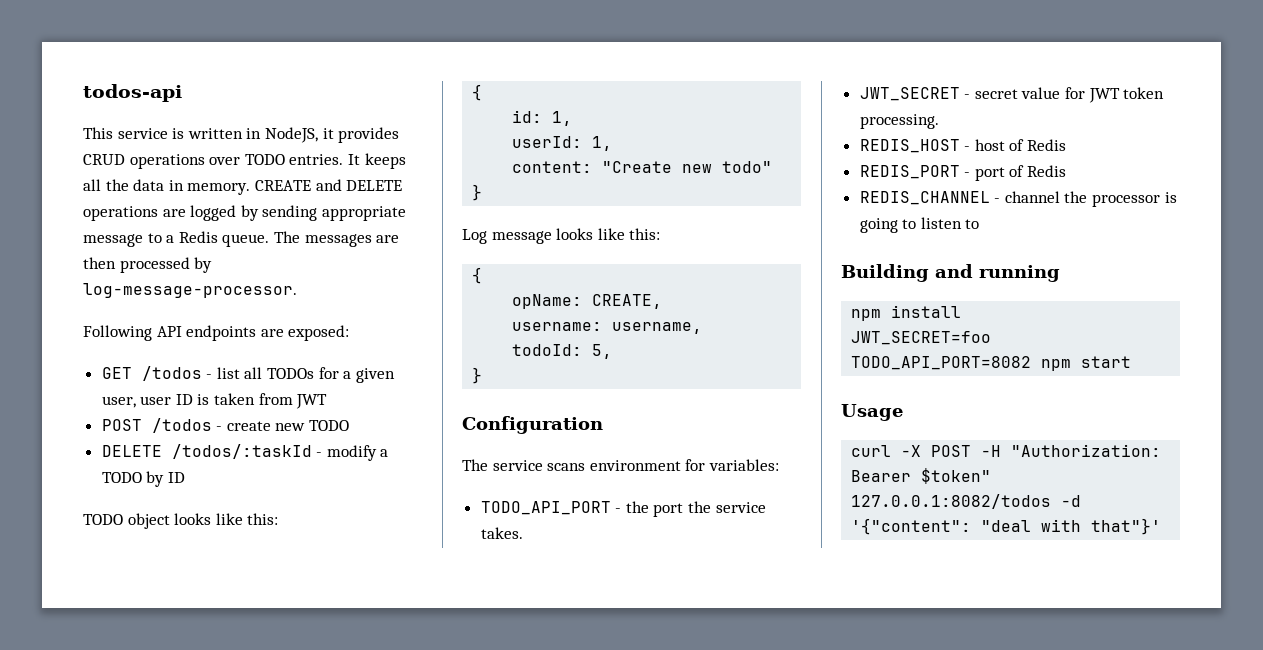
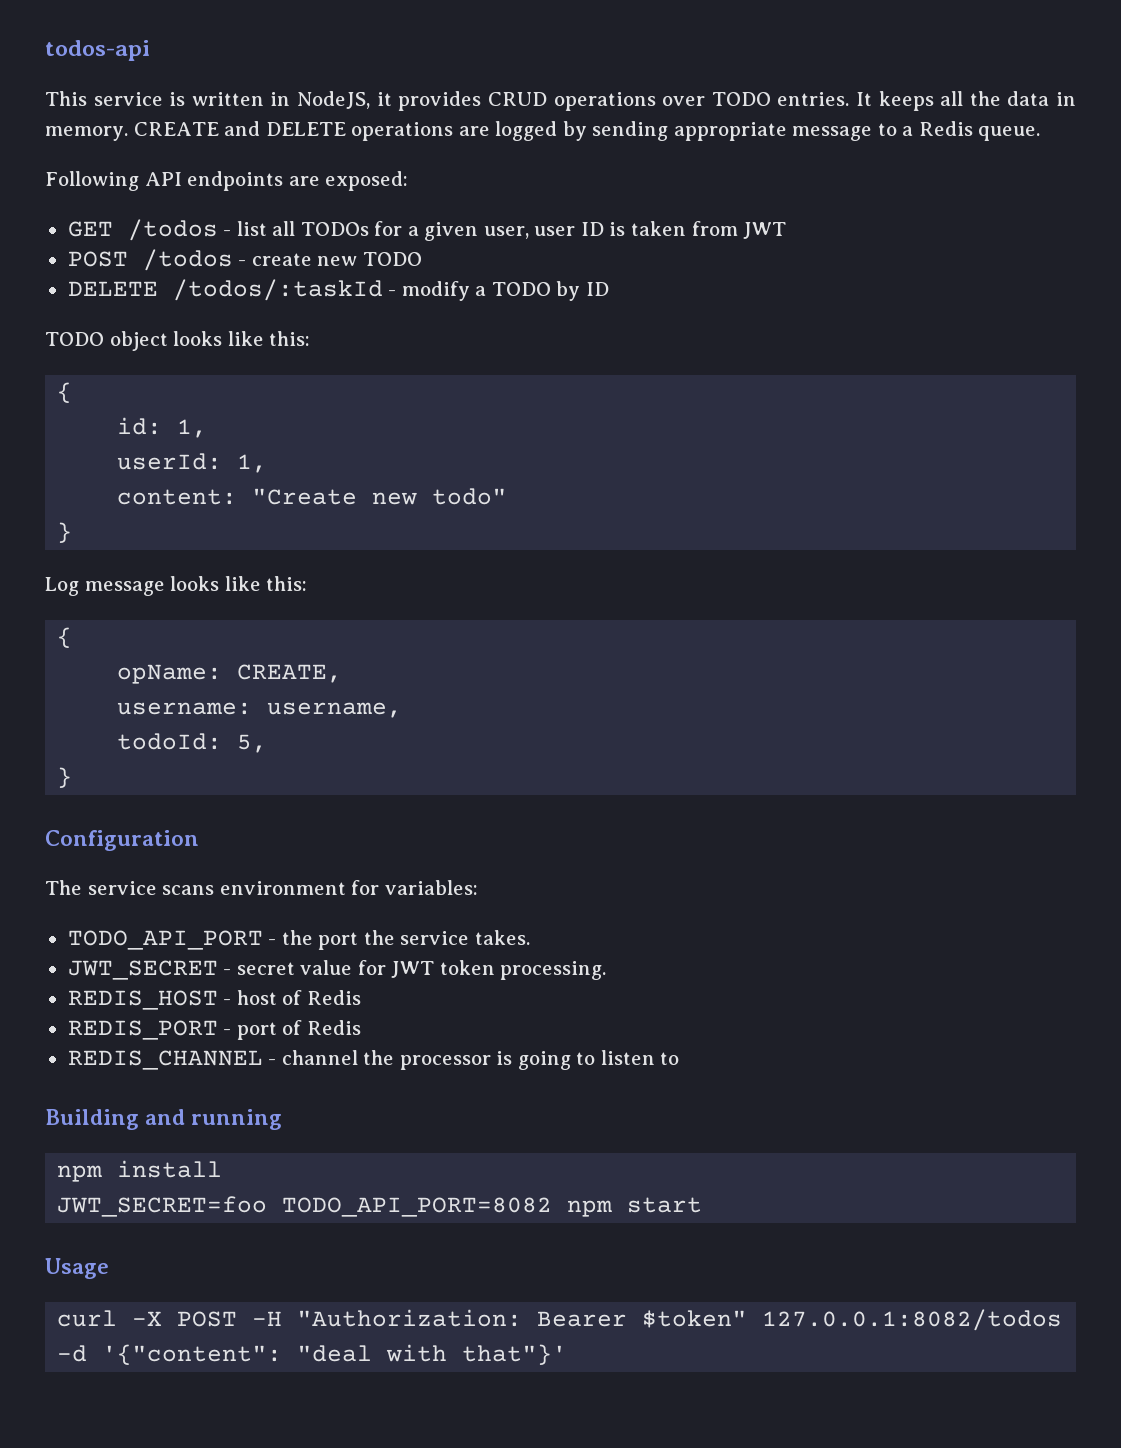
- The messages are then processed by log-message-processor.

